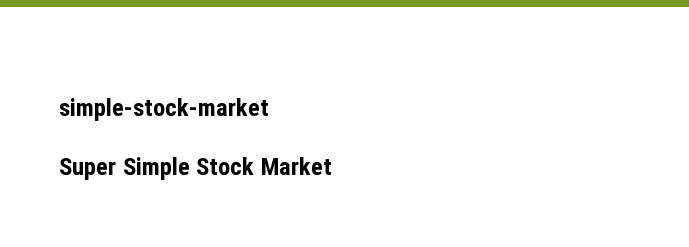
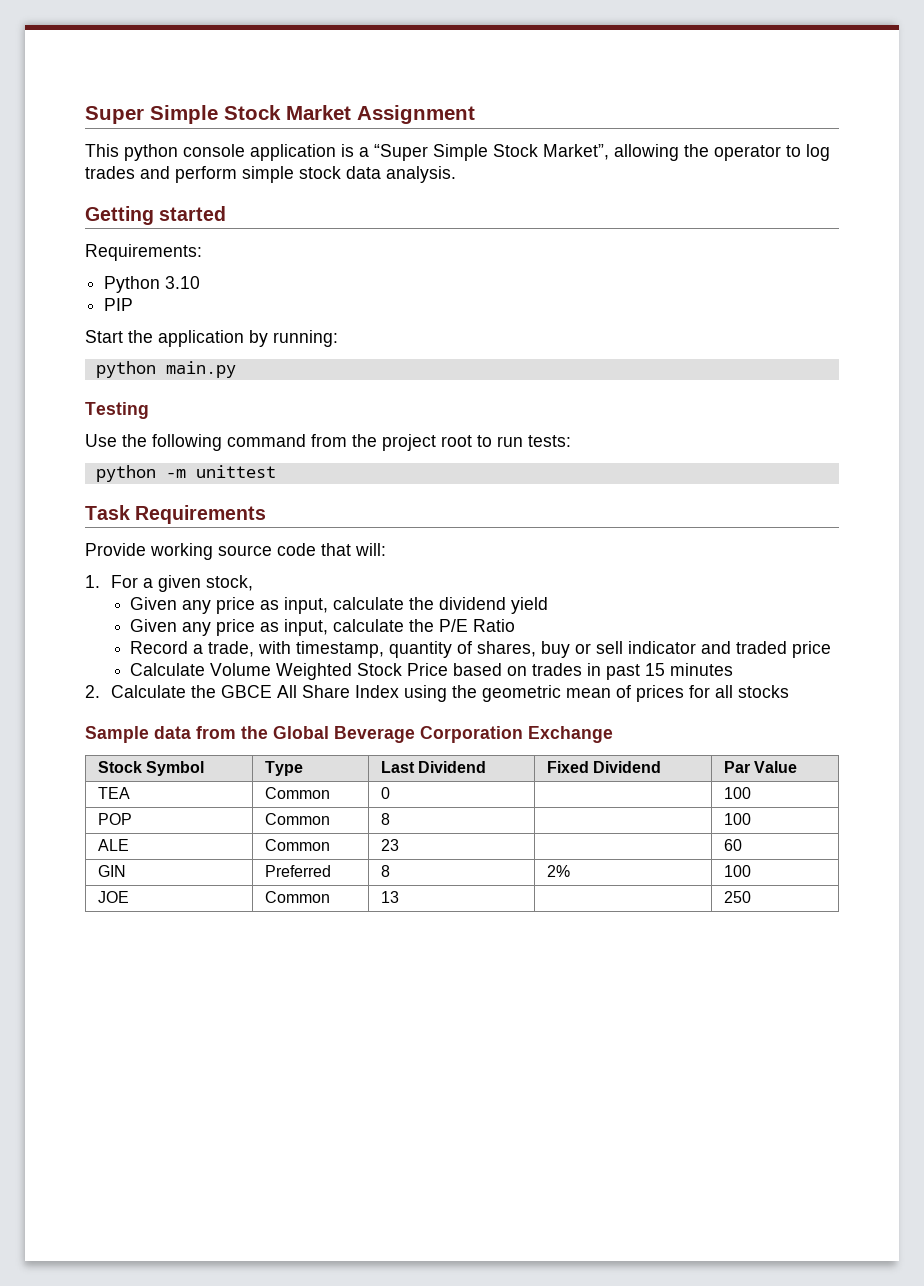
- simple-stock-market
- Super Simple Stock Market
+ Super Simple Stock Market Assignment
+ This python console application is a “Super Simple Stock Market”, allowing the operator to log trades and perform simple stock data analysis.
+ Getting started
+ Requirements:
+ Python 3.10
+ PIP
+ Start the application by running:
+ python main.py
+ Testing
+ Use the following command from the project root to run tests:
+ python -m unittest
+ Task Requirements
+ Provide working source code that will:
+ 1. For a given stock,
+ Given any price as input, calculate the dividend yield
+ Given any price as input, calculate the P/E Ratio
+ Record a trade, with timestamp, quantity of shares, buy or sell indicator and traded price
+ Calculate Volume Weighted Stock Price based on trades in past 15 minutes
+ 2. Calculate the GBCE All Share Index using the geometric mean of prices for all stocks
+ Sample data from the Global Beverage Corporation Exchange
+ Stock Symbol | Type | Last Dividend | Fixed Dividend | Par Value
+ TEA | Common | 0 | | 100
+ POP | Common | 8 | | 100
+ ALE | Common | 23 | | 60
+ GIN | Preferred | 8 | 2% | 100
+ JOE | Common | 13 | | 250

